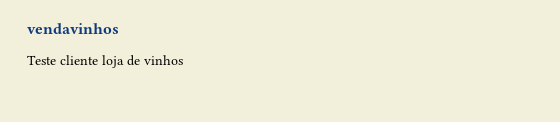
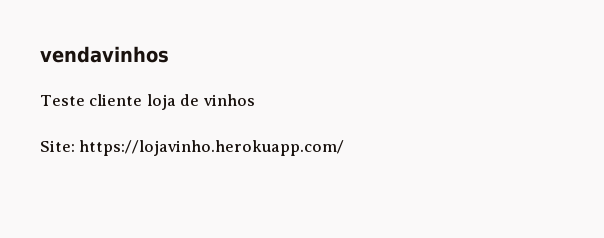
+ Site: https://lojavinho.herokuapp.com/

